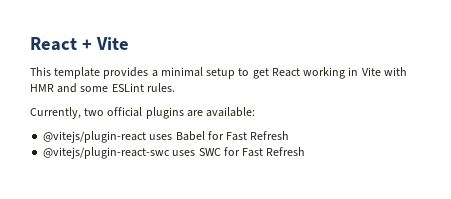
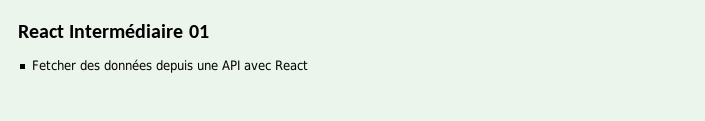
- React + Vite
- This template provides a minimal setup to get React working in Vite with HMR and some ESLint rules.
- Currently, two official plugins are available:
- @vitejs/plugin-react uses Babel for Fast Refresh
- @vitejs/plugin-react-swc uses SWC for Fast Refresh
+ React Intermédiaire 01
+ Fetcher des données depuis une API avec React

